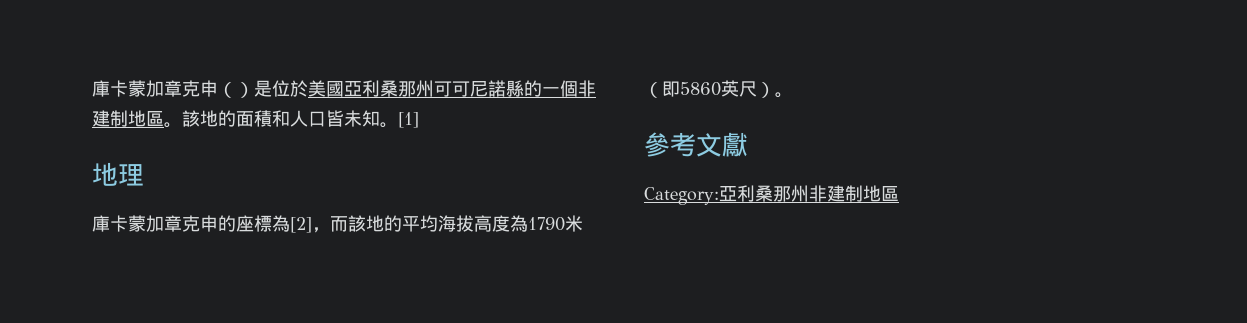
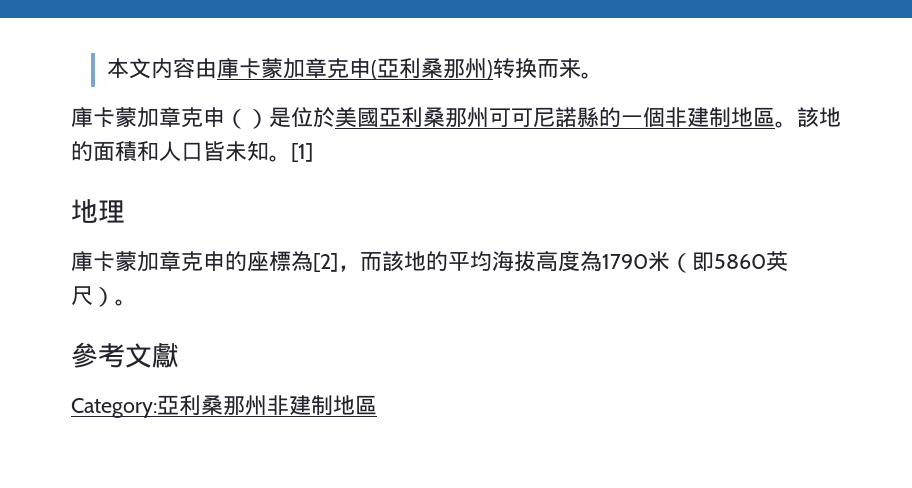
+ 本文内容由庫卡蒙加章克申(亞利桑那州)转换而来。

